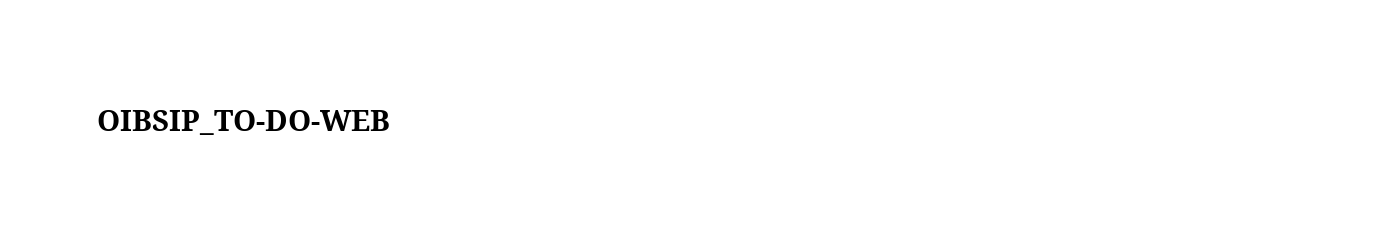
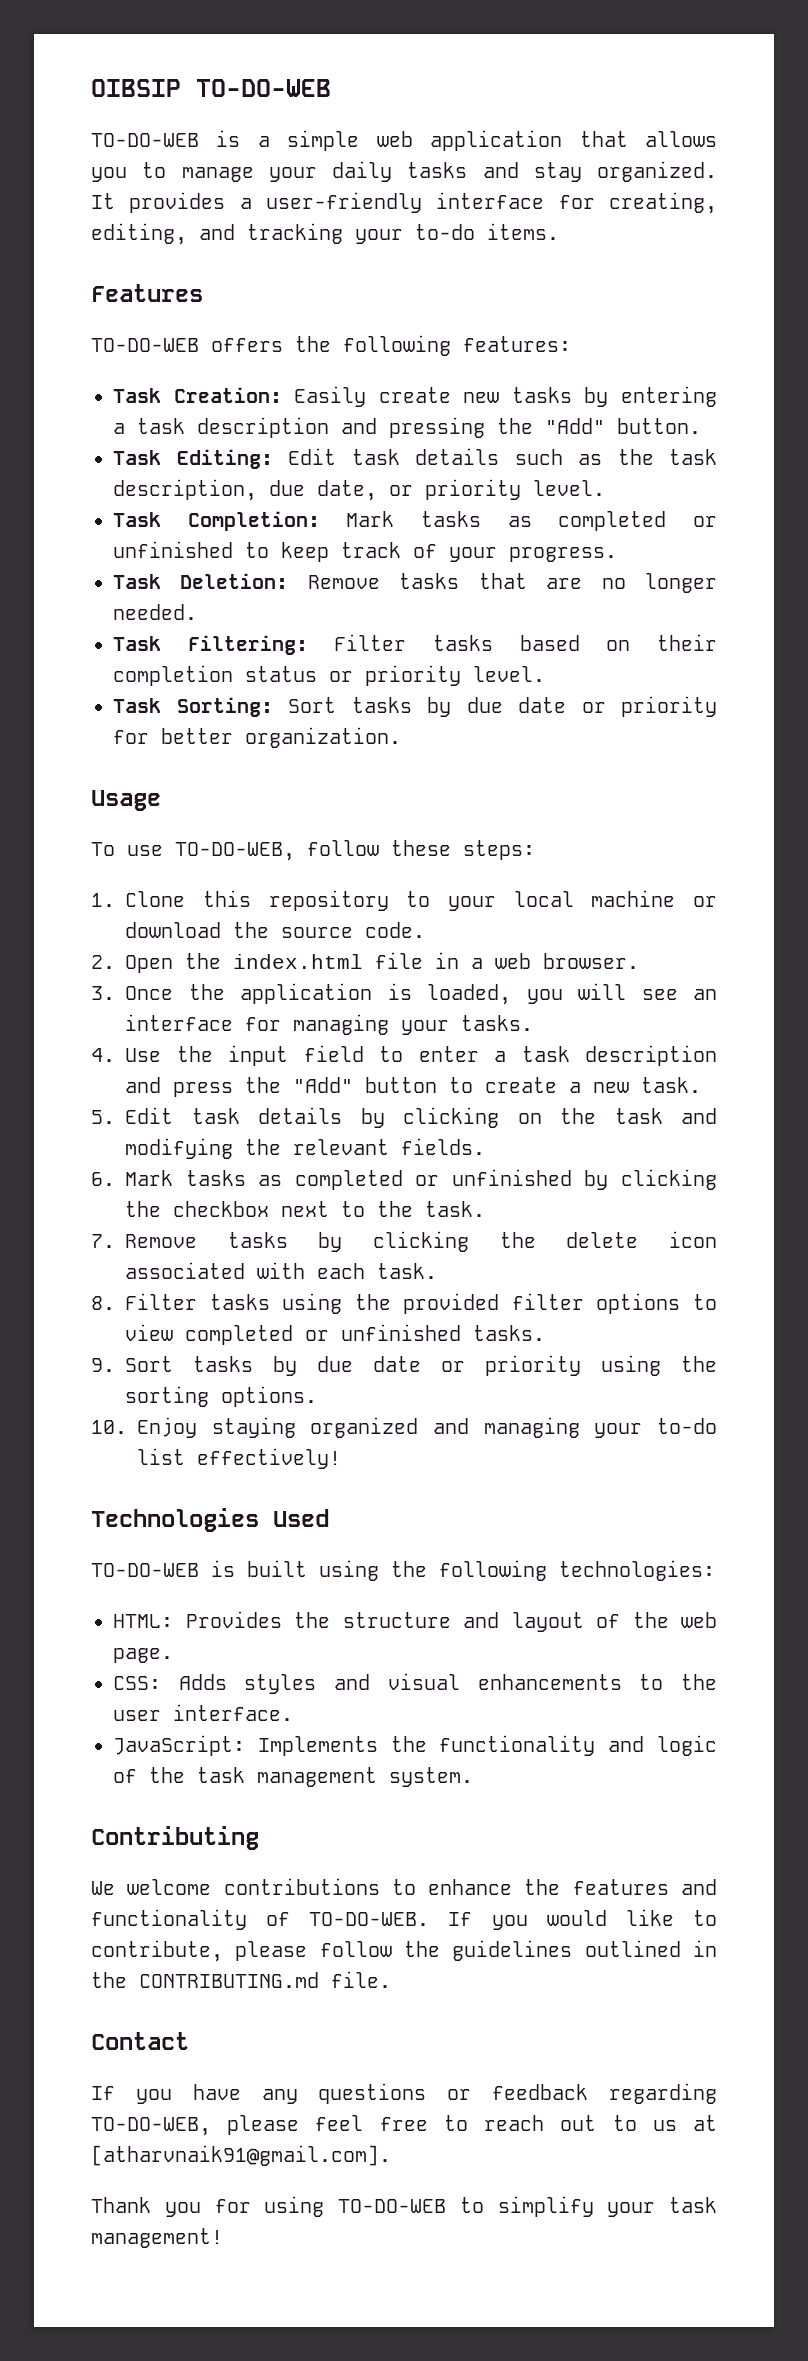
- OIBSIP_TO-DO-WEB
+ OIBSIP TO-DO-WEB
+ TO-DO-WEB is a simple web application that allows you to manage your daily tasks and stay organized. It provides a user-friendly interface for creating, editing, and tracking your to-do items.
+ Features
+ TO-DO-WEB offers the following features:
+ Task Creation: Easily create new tasks by entering a task description and pressing the "Add" button.
+ Task Editing: Edit task details such as the task description, due date, or priority level.
+ Task Completion: Mark tasks as completed or unfinished to keep track of your progress.
+ Task Deletion: Remove tasks that are no longer needed.
+ Task Filtering: Filter tasks based on their completion status or priority level.
+ Task Sorting: Sort tasks by due date or priority for better organization.
+ Usage
+ To use TO-DO-WEB, follow these steps:
+ 1. Clone this repository to your local machine or download the source code.
+ 2. Open the index.html file in a web browser.
+ 3. Once the application is loaded, you will see an interface for managing your tasks.
+ 4. Use the input field to enter a task description and press the "Add" button to create a new task.
+ 5. Edit task details by clicking on the task and modifying the relevant fields.
+ 6. Mark tasks as completed or unfinished by clicking the checkbox next to the task.
+ 7. Remove tasks by clicking the delete icon associated with each task.
+ 8. Filter tasks using the provided filter options to view completed or unfinished tasks.
+ 9. Sort tasks by due date or priority using the sorting options.
+ 10. Enjoy staying organized and managing your to-do list effectively!
+ Technologies Used
+ TO-DO-WEB is built using the following technologies:
+ HTML: Provides the structure and layout of the web page.
+ CSS: Adds styles and visual enhancements to the user interface.
+ JavaScript: Implements the functionality and logic of the task management system.
+ Contributing
+ We welcome contributions to enhance the features and functionality of TO-DO-WEB. If you would like to contribute, please follow the guidelines outlined in the CONTRIBUTING.md file.
+ Contact
+ If you have any questions or feedback regarding TO-DO-WEB, please feel free to reach out to us at [atharvnaik91@gmail.com].
+ Thank you for using TO-DO-WEB to simplify your task management!

